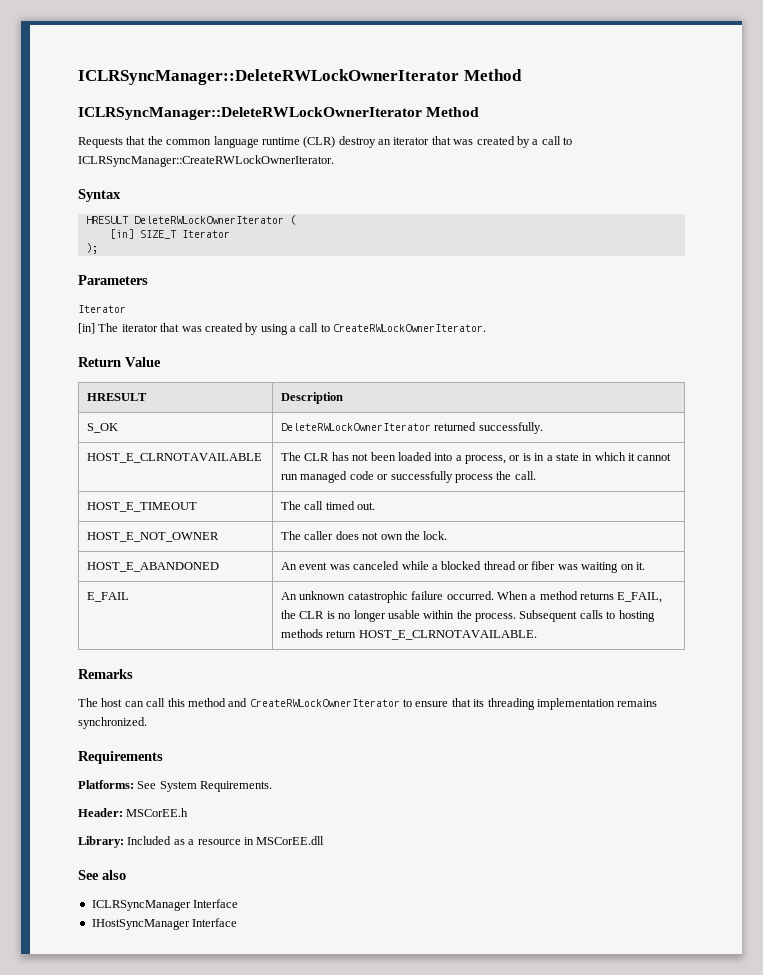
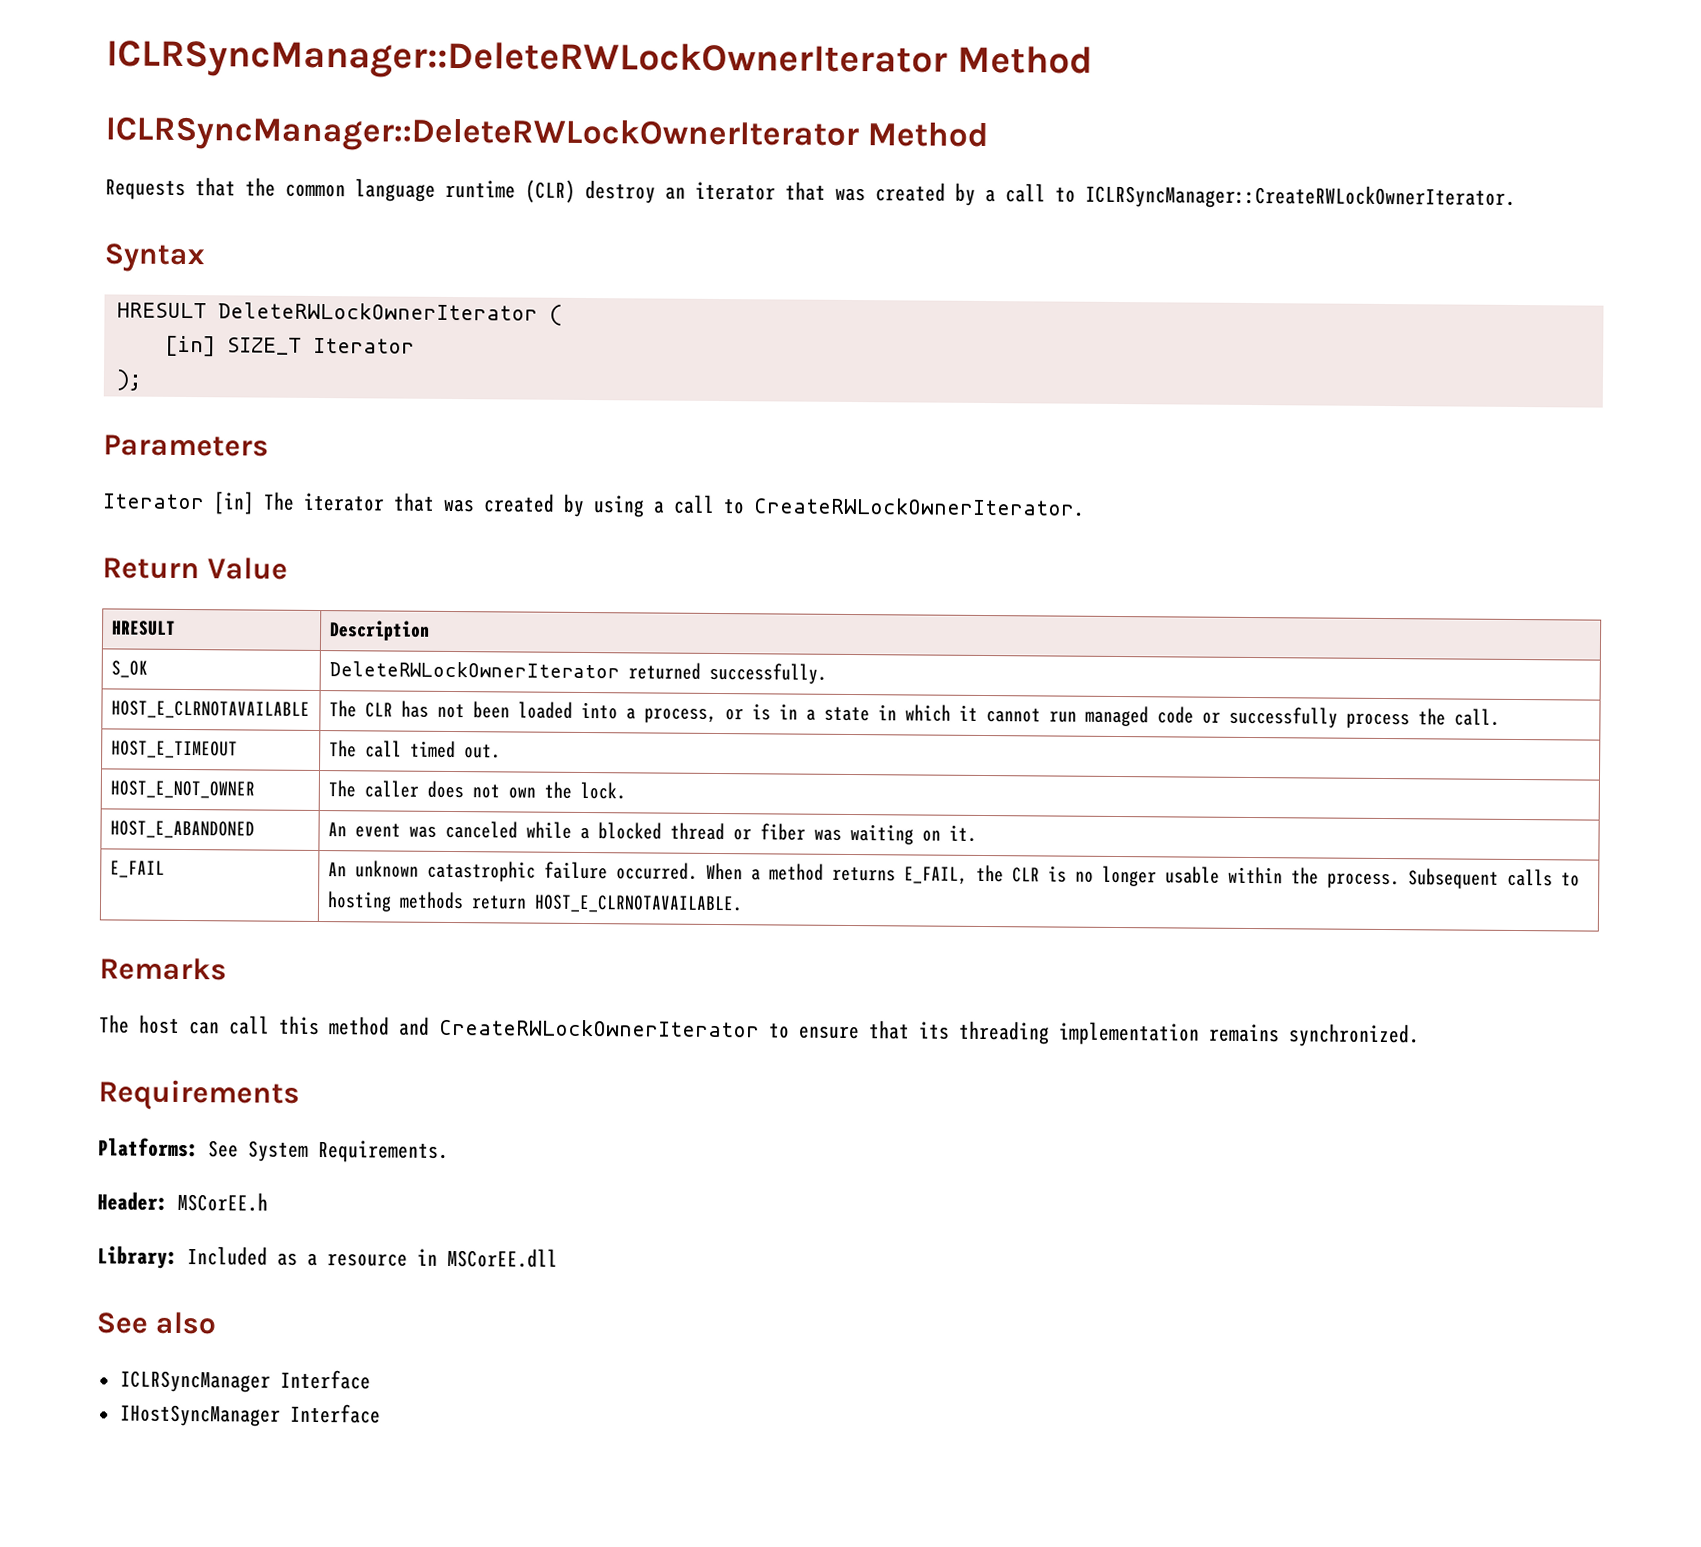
  Parameters
- Iterator
- [in] The iterator that was created by using a call to CreateRWLockOwnerIterator.
+ Iterator [in] The iterator that was created by using a call to CreateRWLockOwnerIterator.

